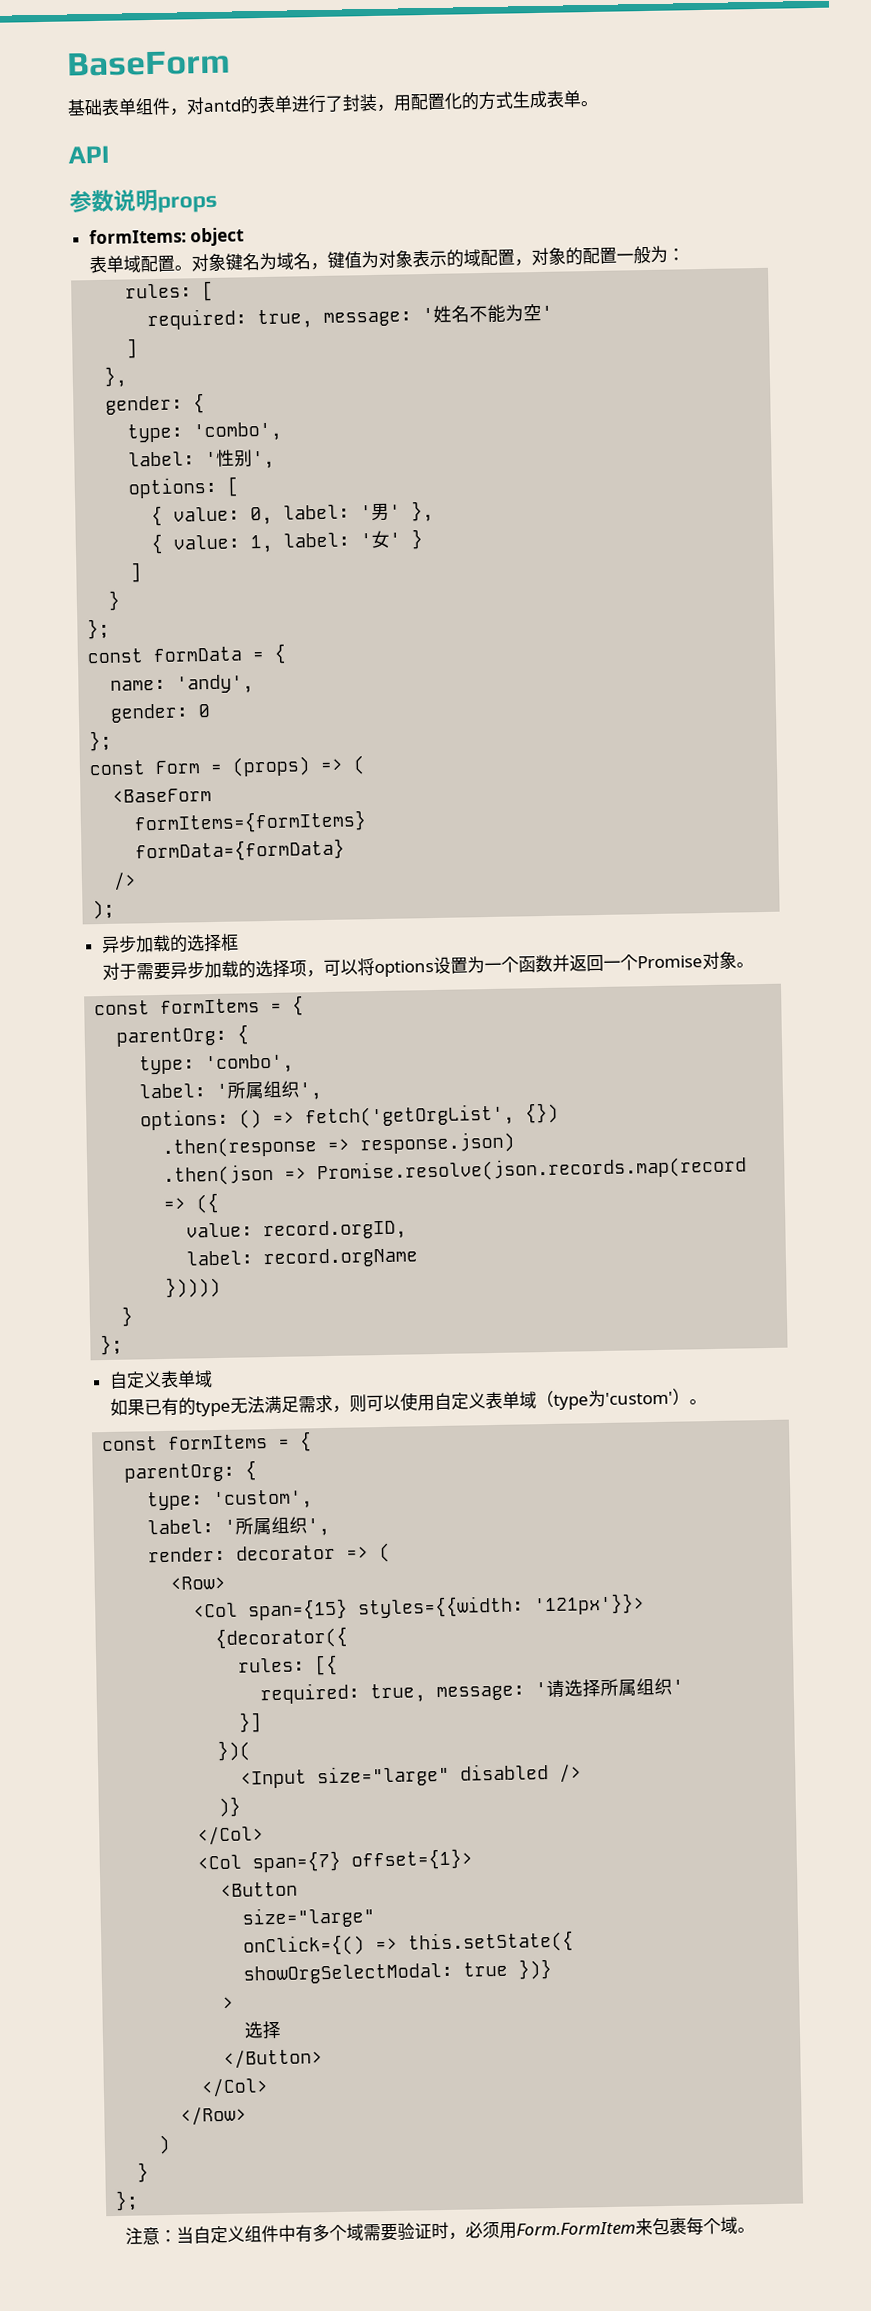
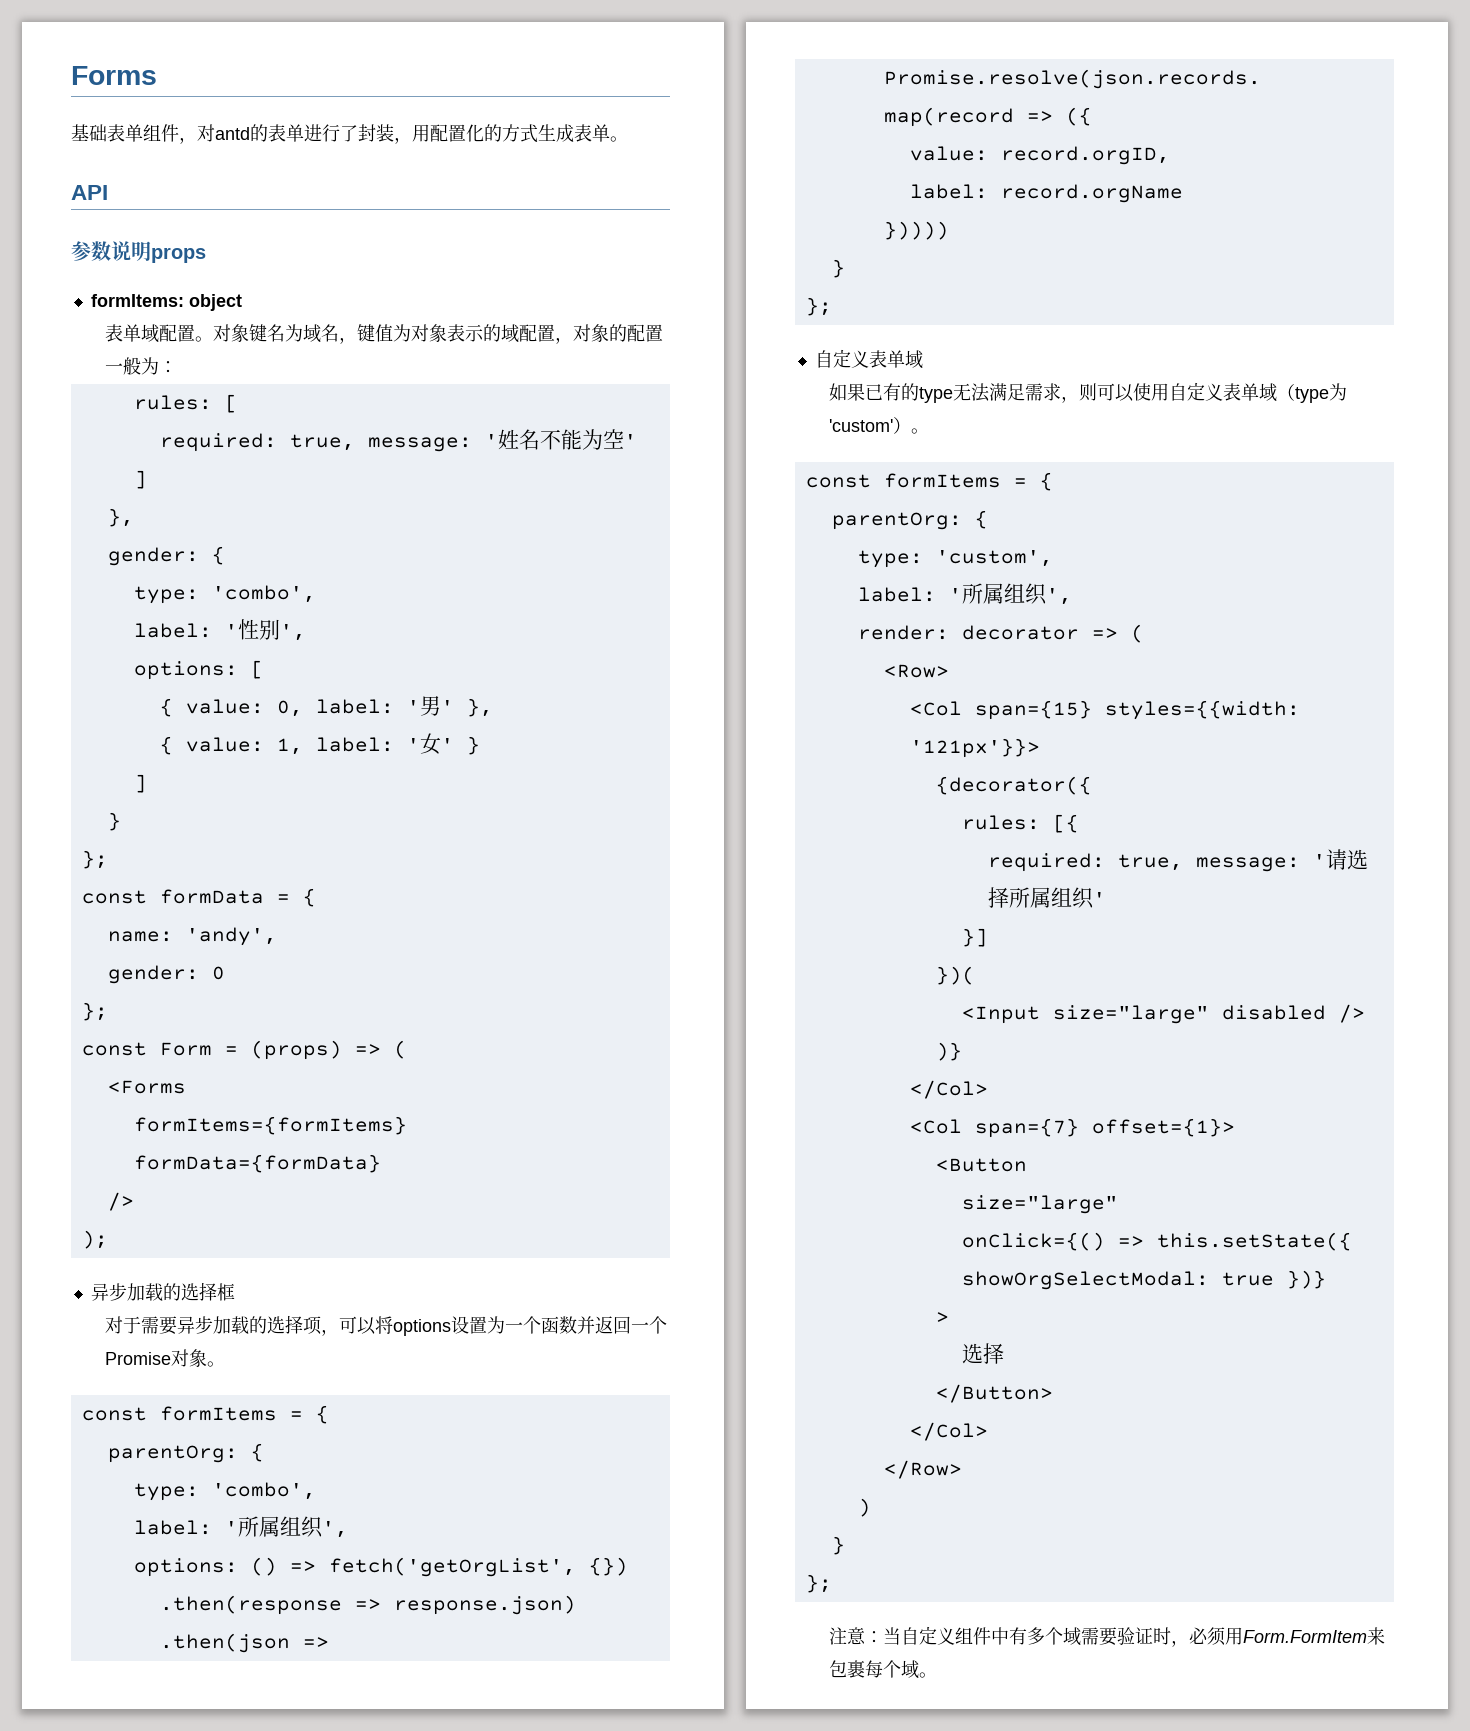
- BaseForm
+ Forms
- <BaseForm
+ <Forms

